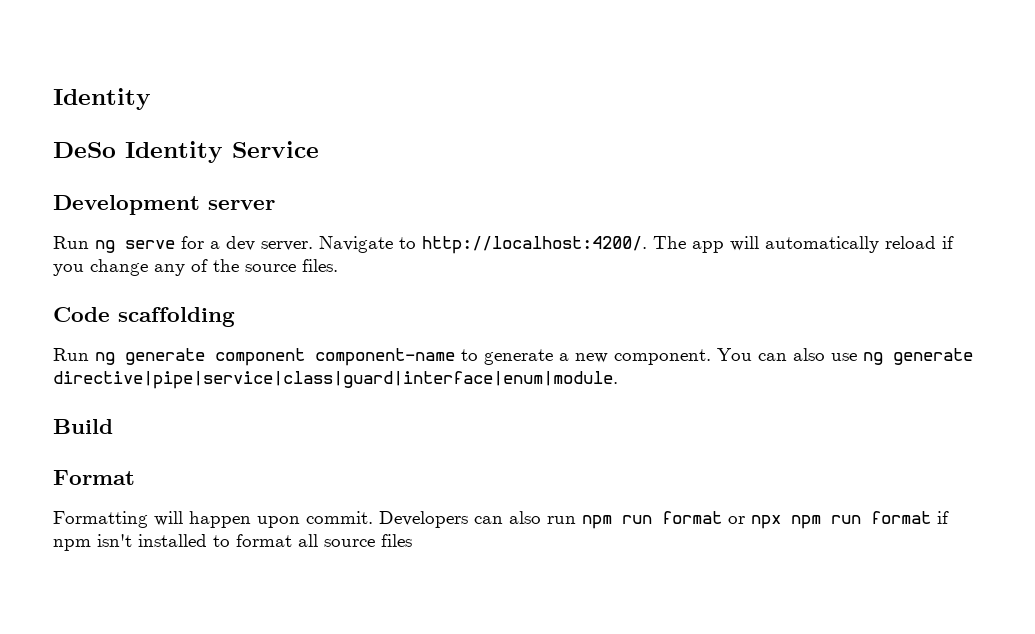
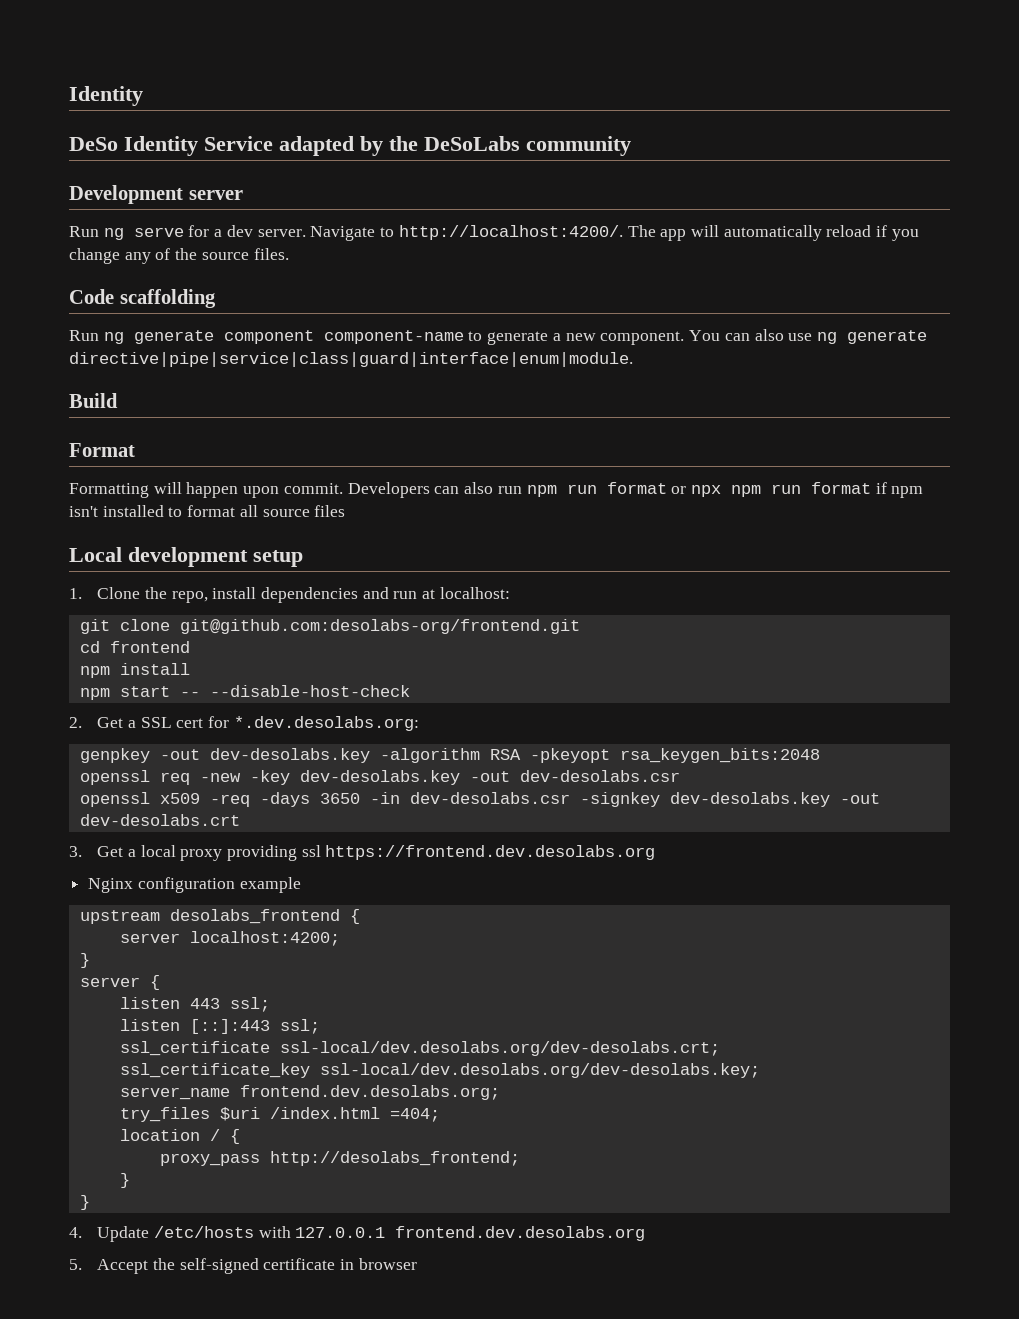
- DeSo Identity Service
+ DeSo Identity Service adapted by the DeSoLabs community
+ Local development setup
+ 1. Clone the repo, install dependencies and run at localhost:
+ git clone git@github.com:desolabs-org/frontend.git
+ cd frontend
+ npm install
+ npm start -- --disable-host-check
+ 2. Get a SSL cert for *.dev.desolabs.org:
+ genpkey -out dev-desolabs.key -algorithm RSA -pkeyopt rsa_keygen_bits:2048
+ openssl req -new -key dev-desolabs.key -out dev-desolabs.csr
+ openssl x509 -req -days 3650 -in dev-desolabs.csr -signkey dev-desolabs.key -out dev-desolabs.crt
+ 3. Get a local proxy providing ssl https://frontend.dev.desolabs.org
+ Nginx configuration example
+ upstream desolabs_frontend {
+ server localhost:4200;
+ }
+ server {
+ listen 443 ssl;
+ listen [::]:443 ssl;
+ ssl_certificate ssl-local/dev.desolabs.org/dev-desolabs.crt;
+ ssl_certificate_key ssl-local/dev.desolabs.org/dev-desolabs.key;
+ server_name frontend.dev.desolabs.org;
+ try_files $uri /index.html =404;
+ location / {
+ proxy_pass http://desolabs_frontend;
+ }
+ }
+ 4. Update /etc/hosts with 127.0.0.1 frontend.dev.desolabs.org
+ 5. Accept the self-signed certificate in browser

